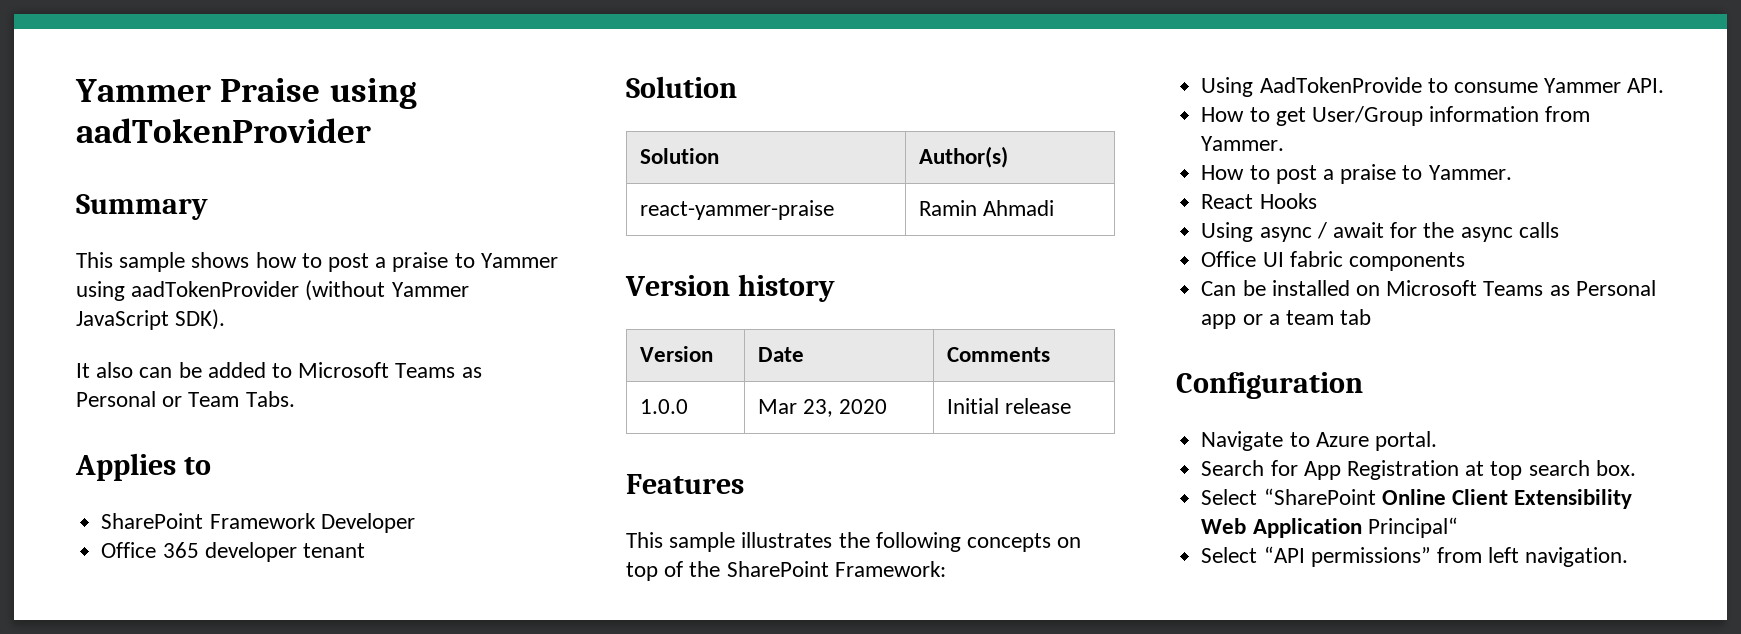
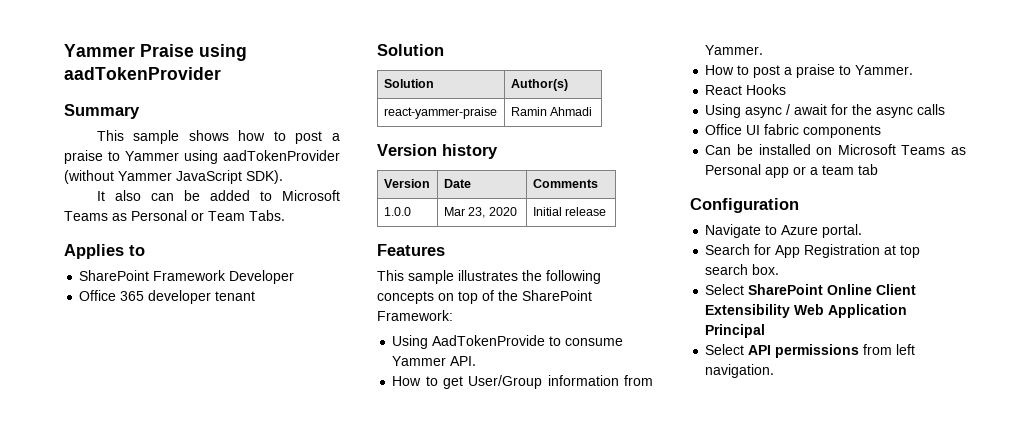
- Select “SharePoint Online Client Extensibility Web Application Principal“
- Select “API permissions” from left navigation.
+ Select SharePoint Online Client Extensibility Web Application Principal
+ Select API permissions from left navigation.

